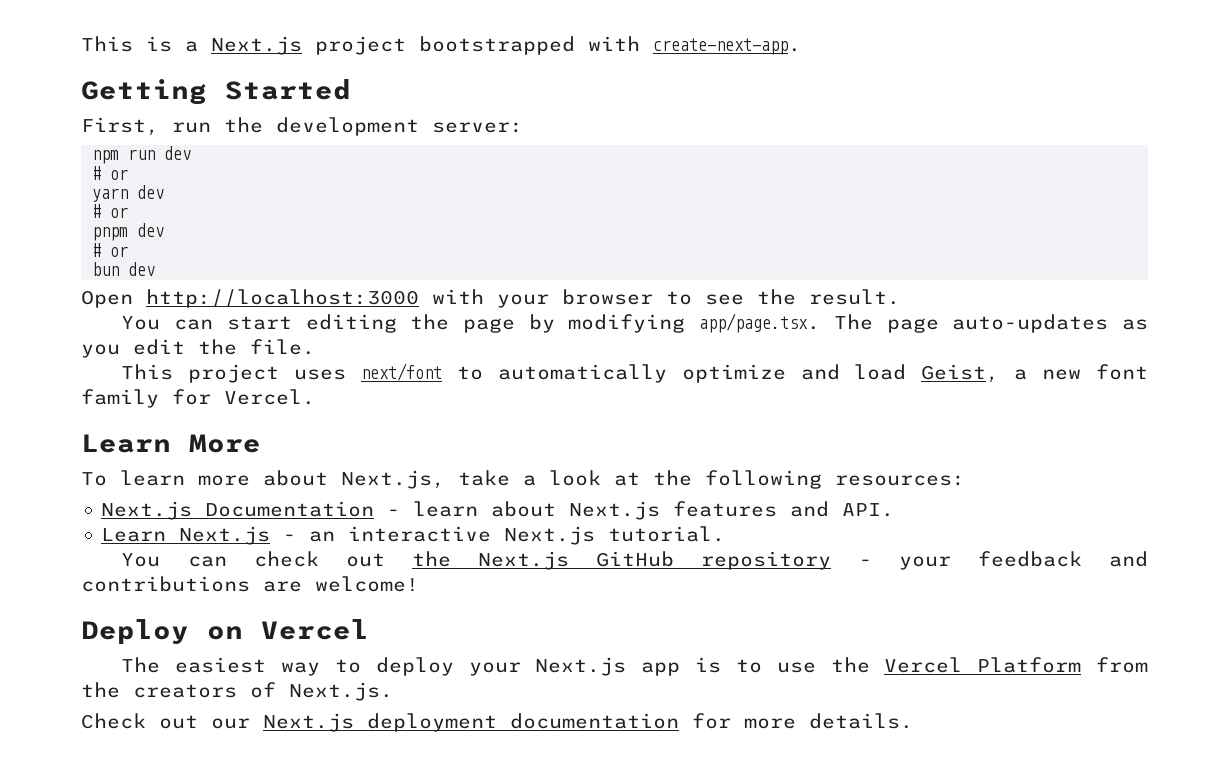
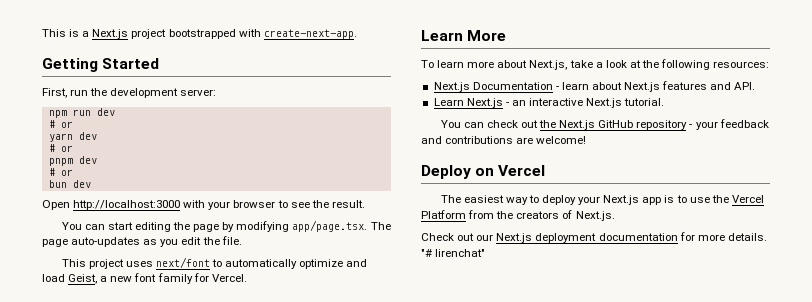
+ "# lirenchat"

